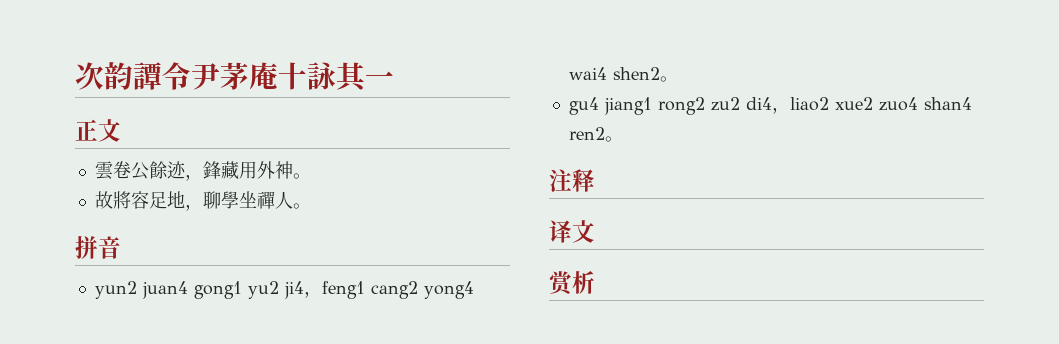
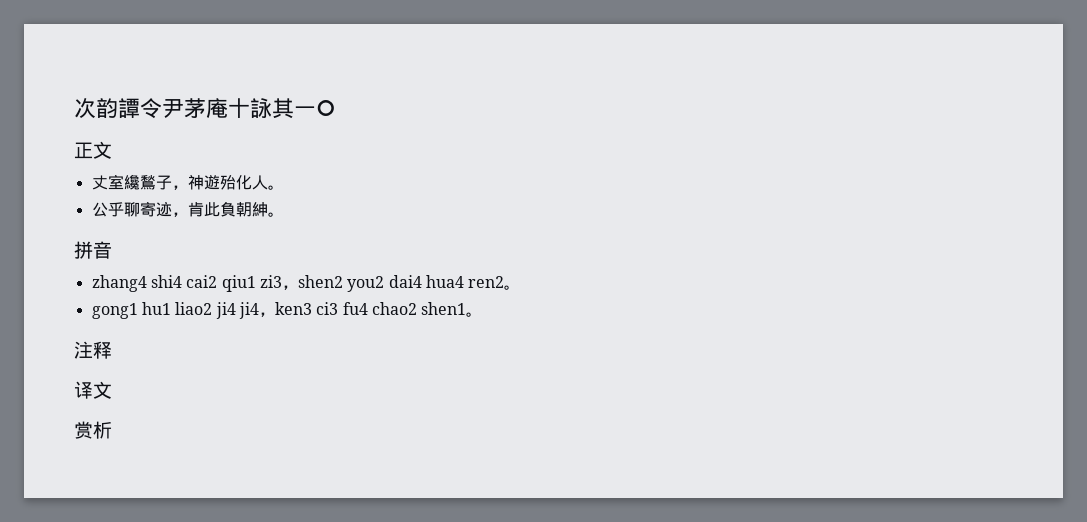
- 次韵譚令尹茅庵十詠其一
+ 次韵譚令尹茅庵十詠其一○
- 雲卷公餘迹，鋒藏用外神。
- 故將容足地，聊學坐禪人。
+ 丈室纔鶖子，神遊殆化人。
+ 公乎聊寄迹，肯此負朝紳。
  拼音
- yun2 juan4 gong1 yu2 ji4，feng1 cang2 yong4 wai4 shen2。
- gu4 jiang1 rong2 zu2 di4，liao2 xue2 zuo4 shan4 ren2。
+ zhang4 shi4 cai2 qiu1 zi3，shen2 you2 dai4 hua4 ren2。
+ gong1 hu1 liao2 ji4 ji4，ken3 ci3 fu4 chao2 shen1。

